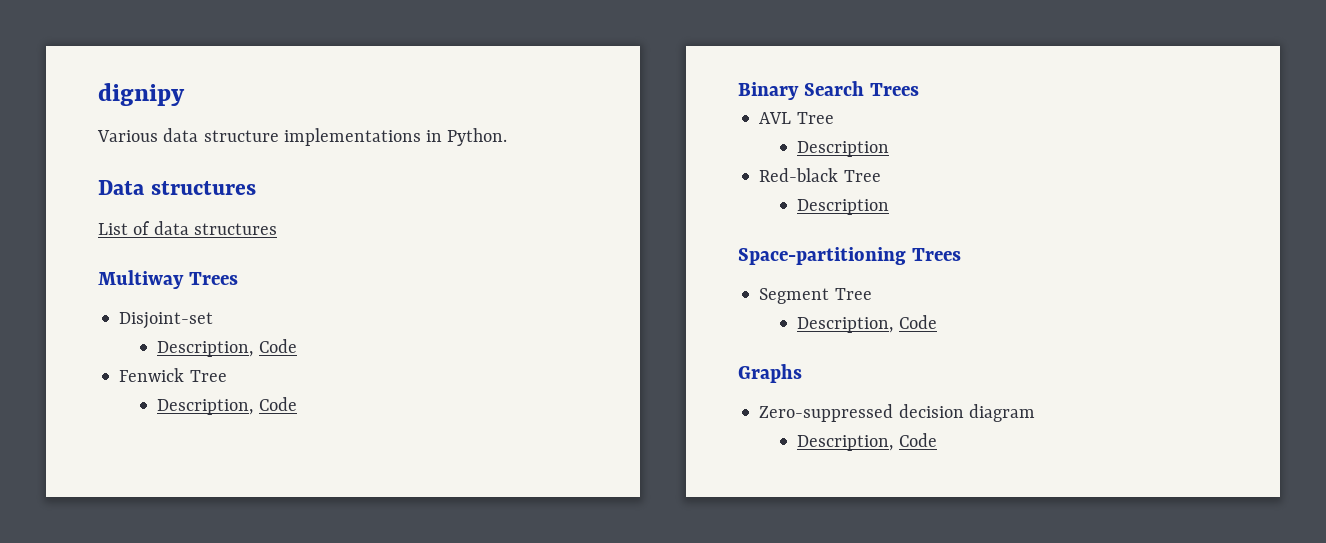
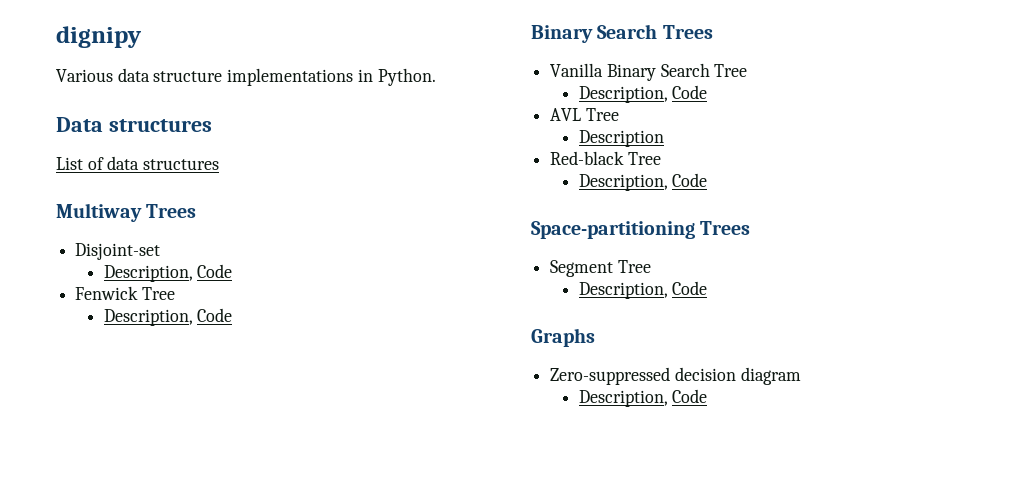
+ Vanilla Binary Search Tree
+ Description, Code
  Red-black Tree
- Description
+ Description, Code

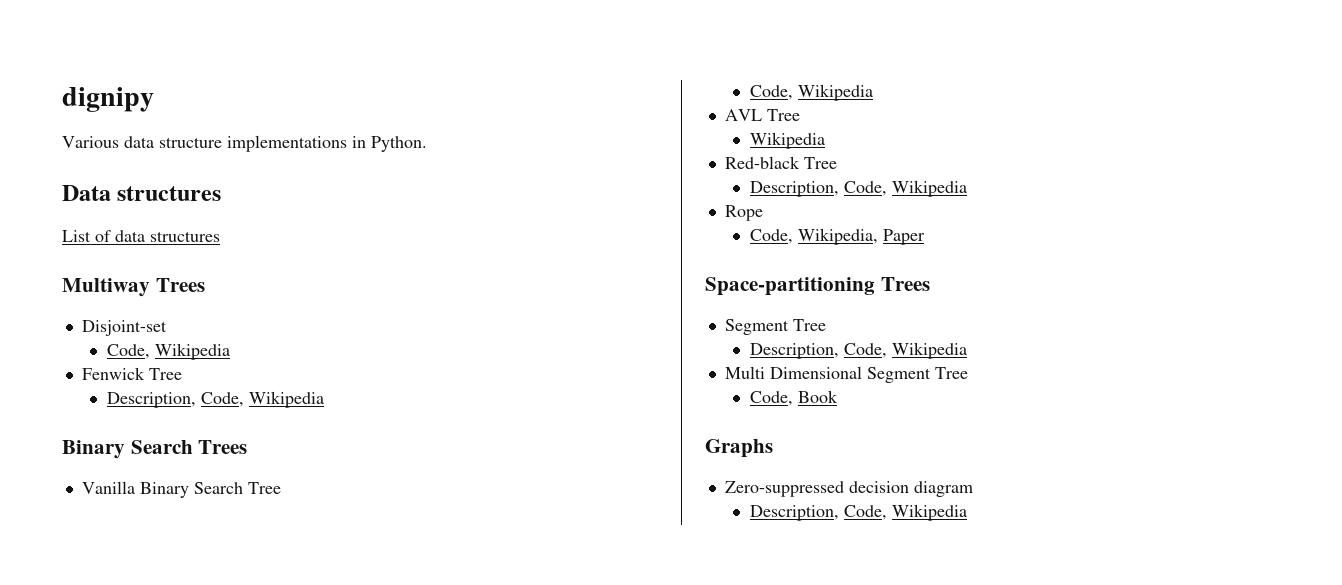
  Disjoint-set
- Description, Code
+ Code, Wikipedia
  Fenwick Tree
- Description, Code
+ Description, Code, Wikipedia
  Vanilla Binary Search Tree
- Description, Code
+ Code, Wikipedia
  AVL Tree
- Description
+ Wikipedia
  Red-black Tree
- Description, Code
+ Description, Code, Wikipedia
+ Rope
+ Code, Wikipedia, Paper
  Space-partitioning Trees
  Segment Tree
- Description, Code
+ Description, Code, Wikipedia
+ Multi Dimensional Segment Tree
+ Code, Book
  Zero-suppressed decision diagram
- Description, Code
+ Description, Code, Wikipedia

